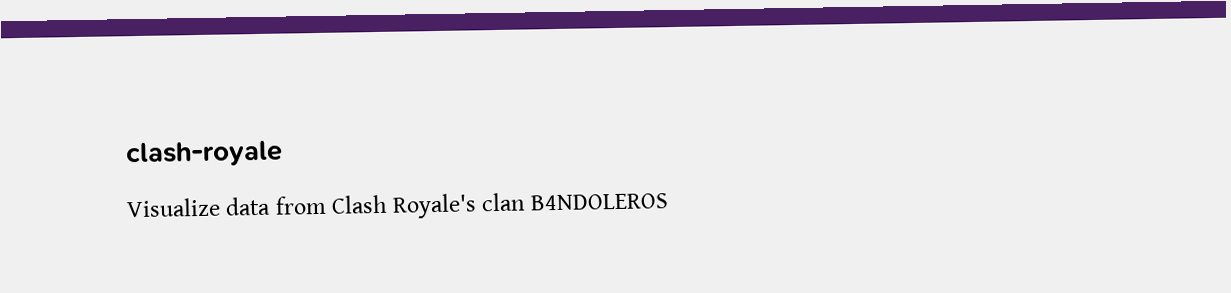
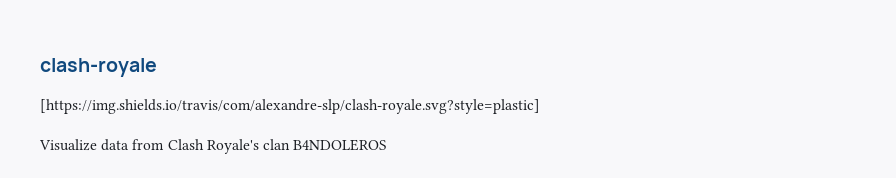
+ [https://img.shields.io/travis/com/alexandre-slp/clash-royale.svg?style=plastic]

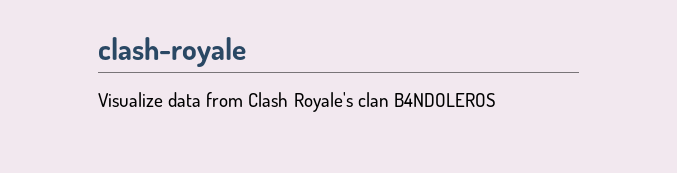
- [https://img.shields.io/travis/com/alexandre-slp/clash-royale.svg?style=plastic]

